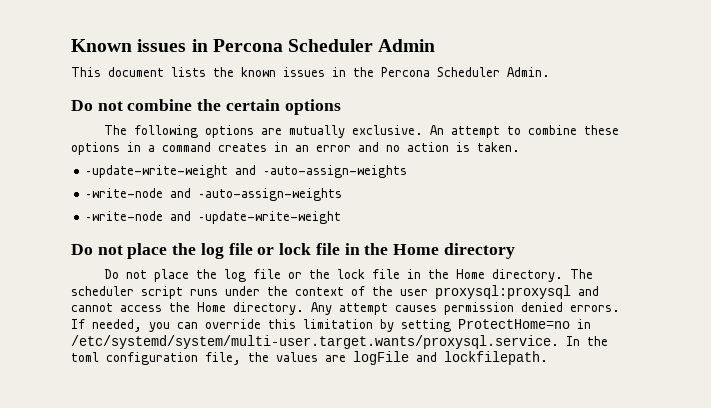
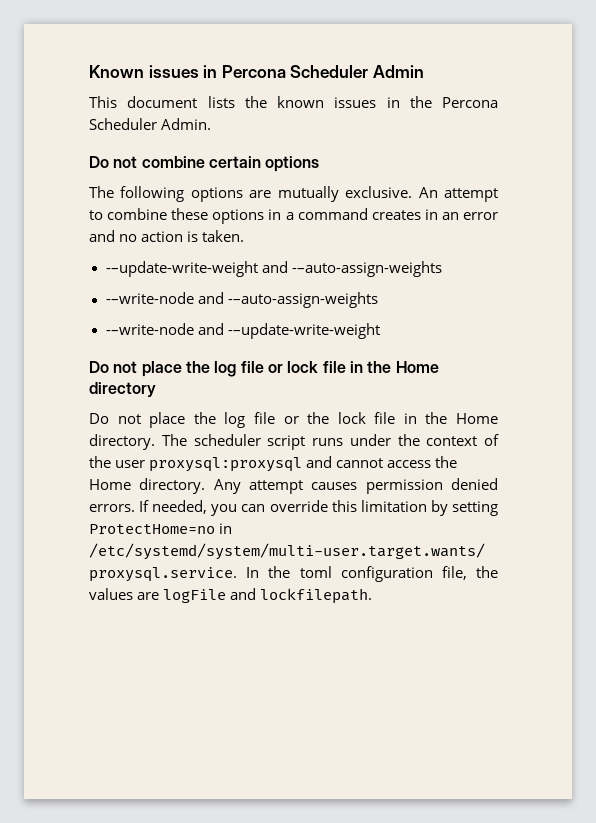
- Do not combine the certain options
+ Do not combine certain options
- –update-write-weight and –auto-assign-weights
- –write-node and –auto-assign-weights
- –write-node and –update-write-weight
+ -–update-write-weight and -–auto-assign-weights
+ -–write-node and -–auto-assign-weights
+ -–write-node and -–update-write-weight

